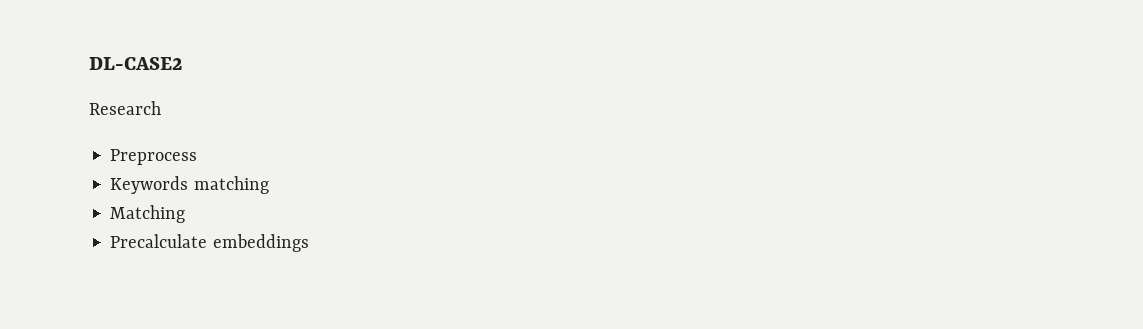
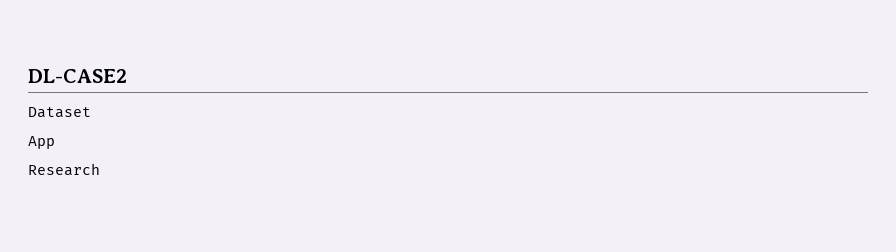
+ Dataset
+ App
- Preprocess
- Keywords matching
- Matching
- Precalculate embeddings

